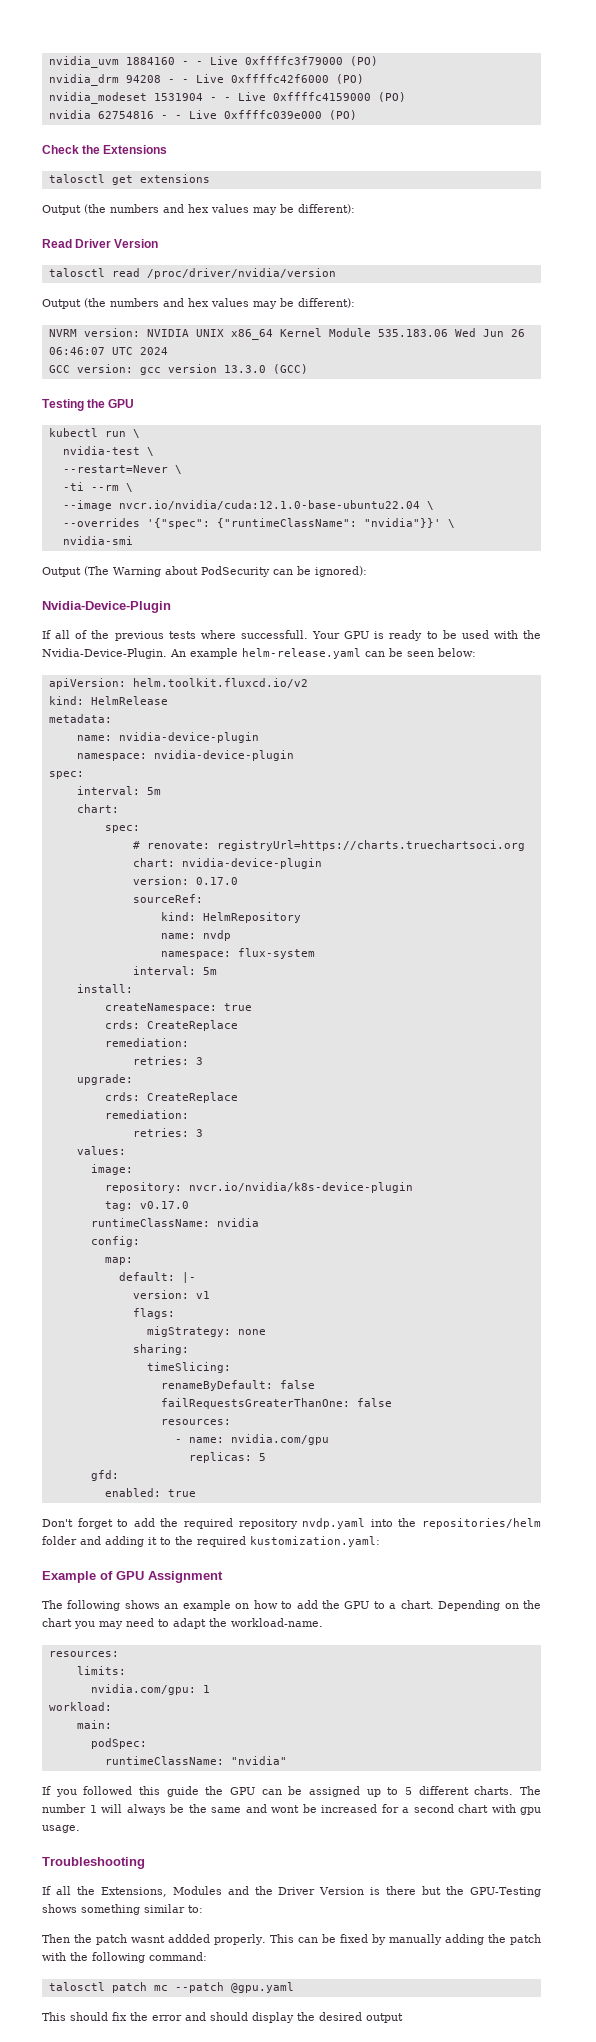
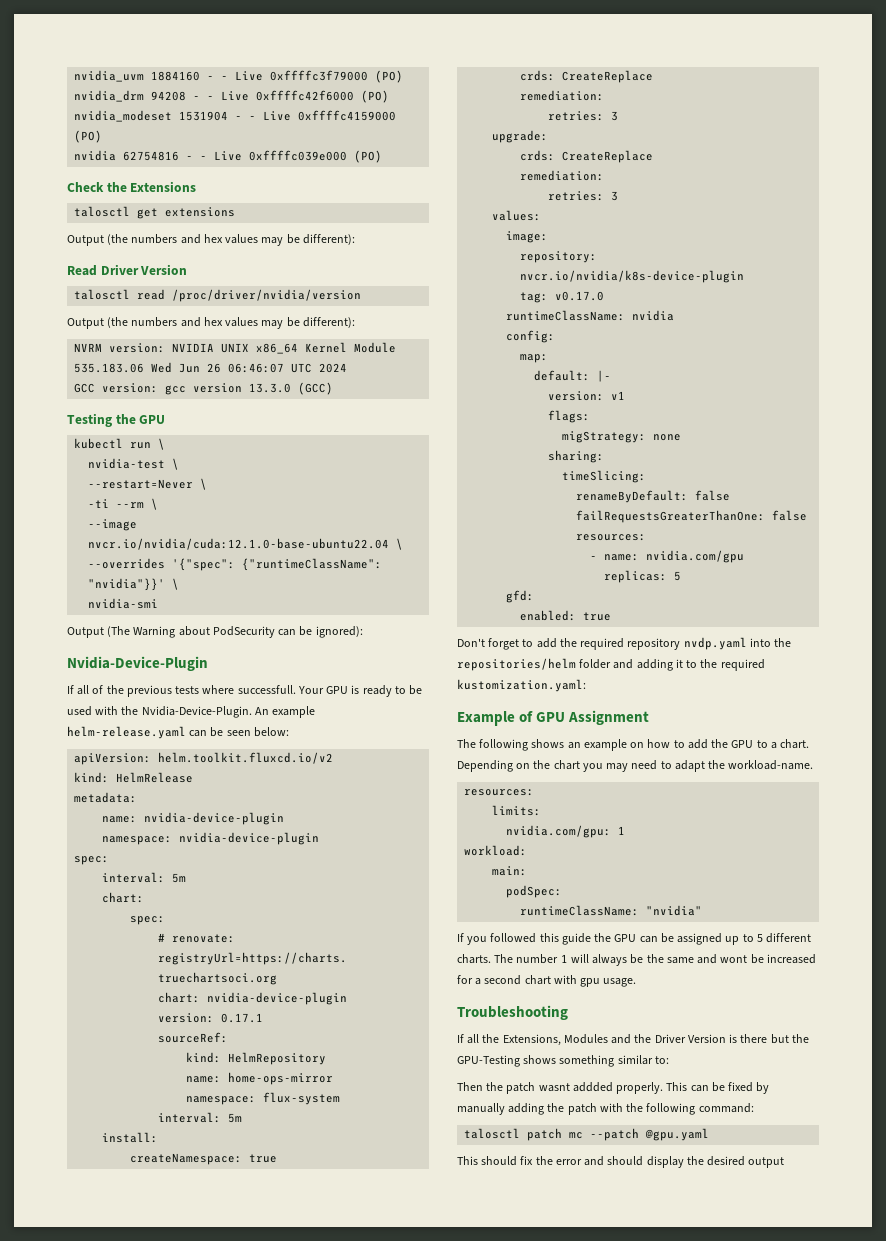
- version: 0.17.0
+ version: 0.17.1
- name: nvdp
+ name: home-ops-mirror

